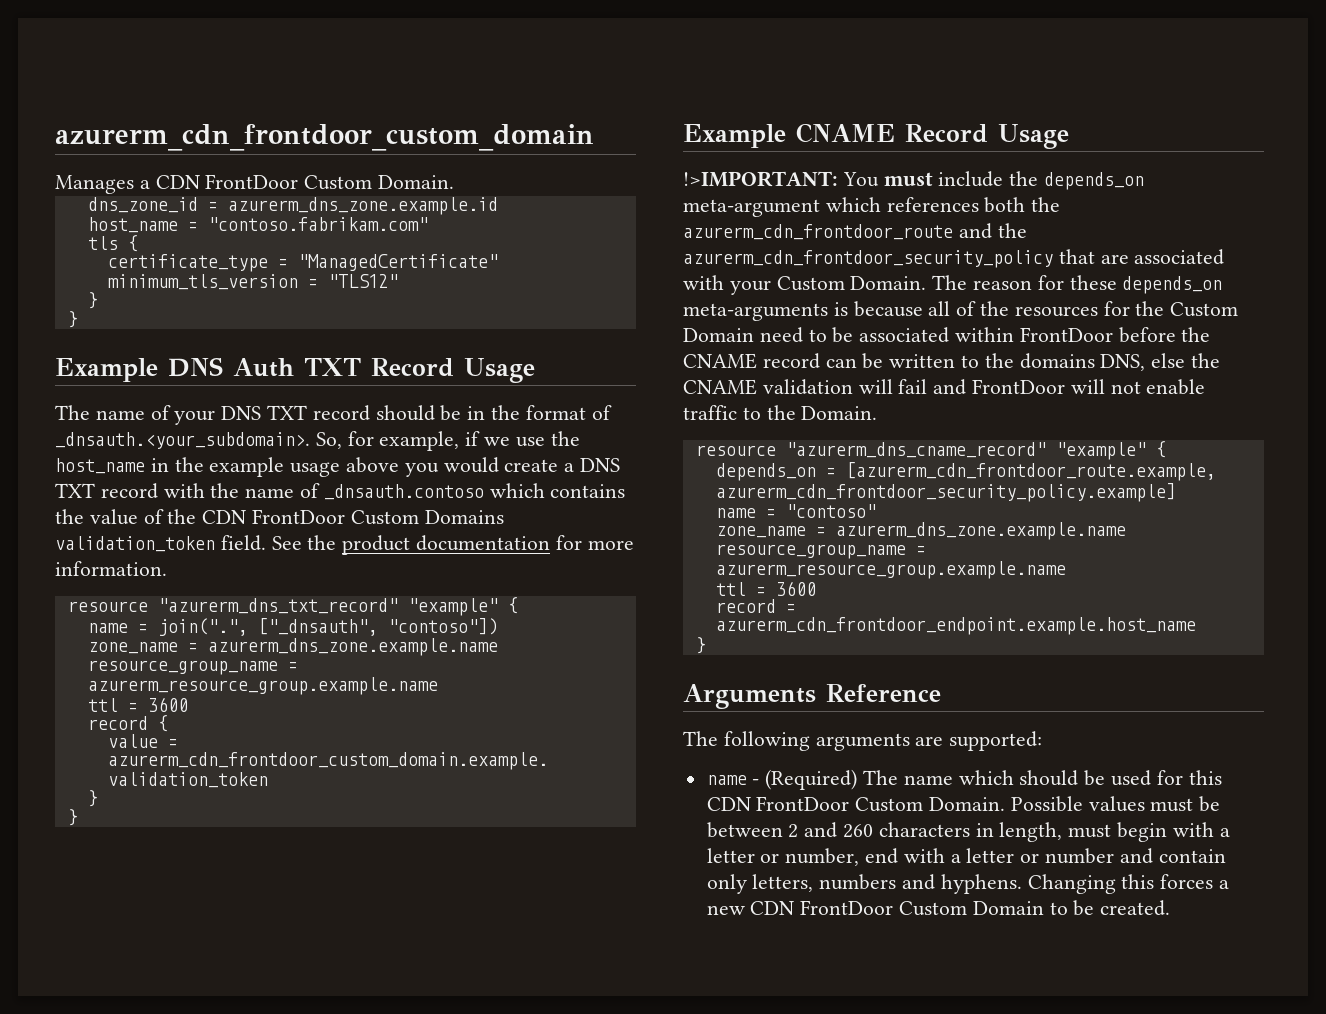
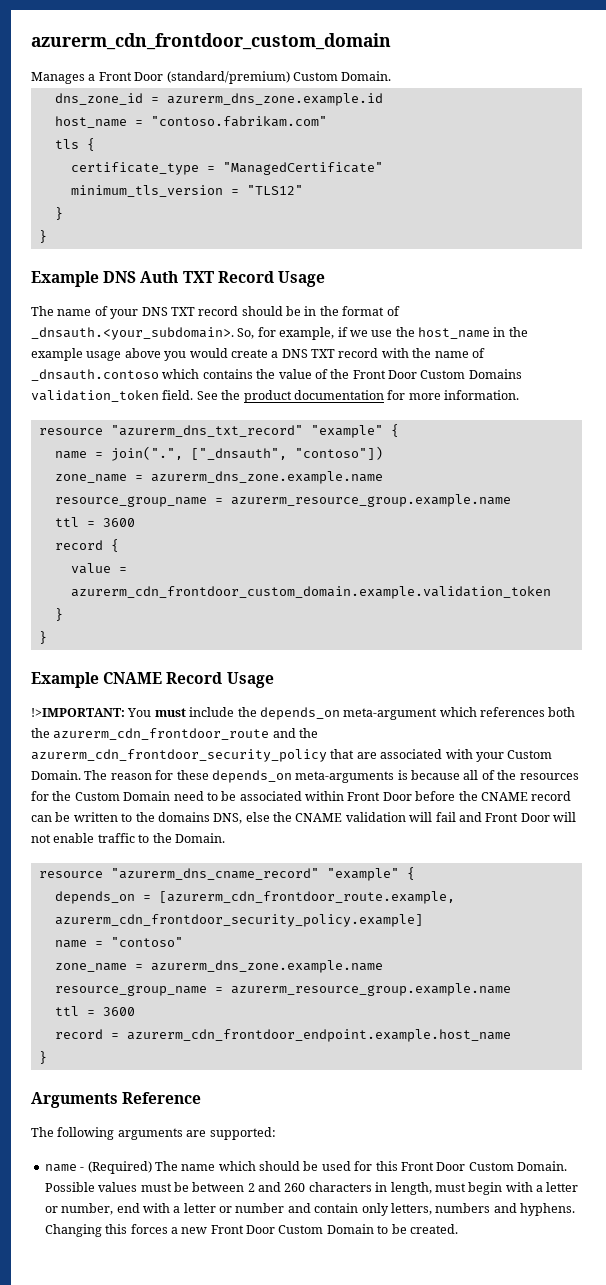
- Manages a CDN FrontDoor Custom Domain.
+ Manages a Front Door (standard/premium) Custom Domain.
- The name of your DNS TXT record should be in the format of _dnsauth.<your_subdomain>. So, for example, if we use the host_name in the example usage above you would create a DNS TXT record with the name of _dnsauth.contoso which contains the value of the CDN FrontDoor Custom Domains validation_token field.
+ The name of your DNS TXT record should be in the format of _dnsauth.<your_subdomain>. So, for example, if we use the host_name in the example usage above you would create a DNS TXT record with the name of _dnsauth.contoso which contains the value of the Front Door Custom Domains validation_token field.
- The reason for these depends_on meta-arguments is because all of the resources for the Custom Domain need to be associated within FrontDoor before the CNAME record can be written to the domains DNS, else the CNAME validation will fail and FrontDoor will not enable traffic to the Domain.
+ The reason for these depends_on meta-arguments is because all of the resources for the Custom Domain need to be associated within Front Door before the CNAME record can be written to the domains DNS, else the CNAME validation will fail and Front Door will not enable traffic to the Domain.
- name - (Required) The name which should be used for this CDN FrontDoor Custom Domain.
+ name - (Required) The name which should be used for this Front Door Custom Domain.
- Changing this forces a new CDN FrontDoor Custom Domain to be created.
+ Changing this forces a new Front Door Custom Domain to be created.

